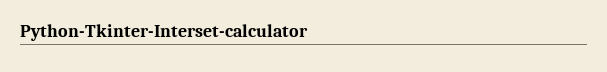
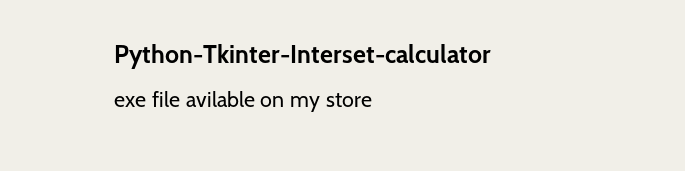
+ exe file avilable on my store

